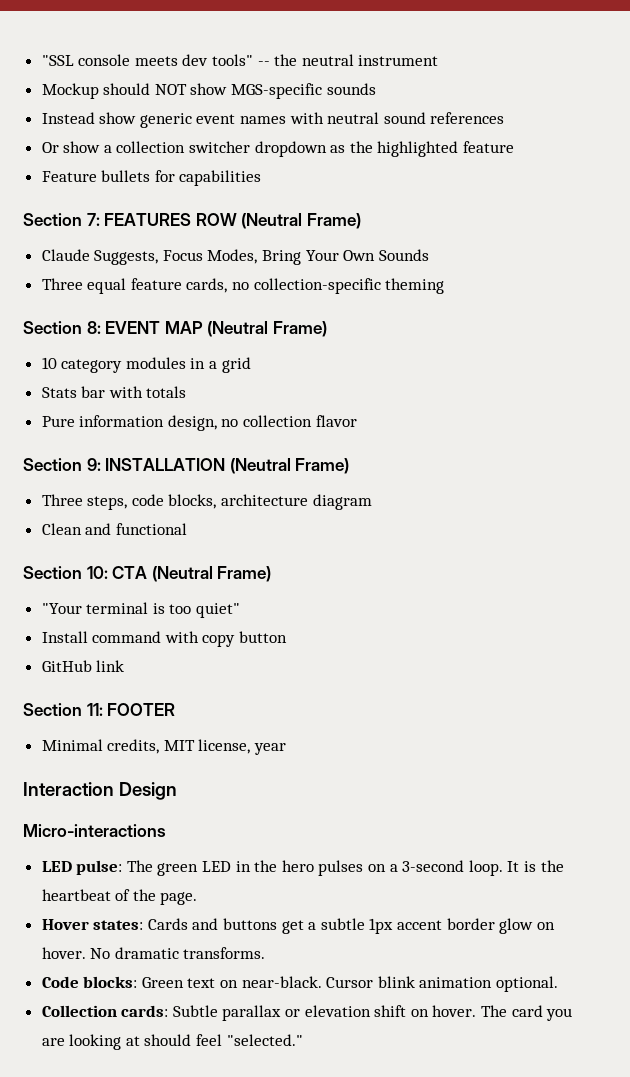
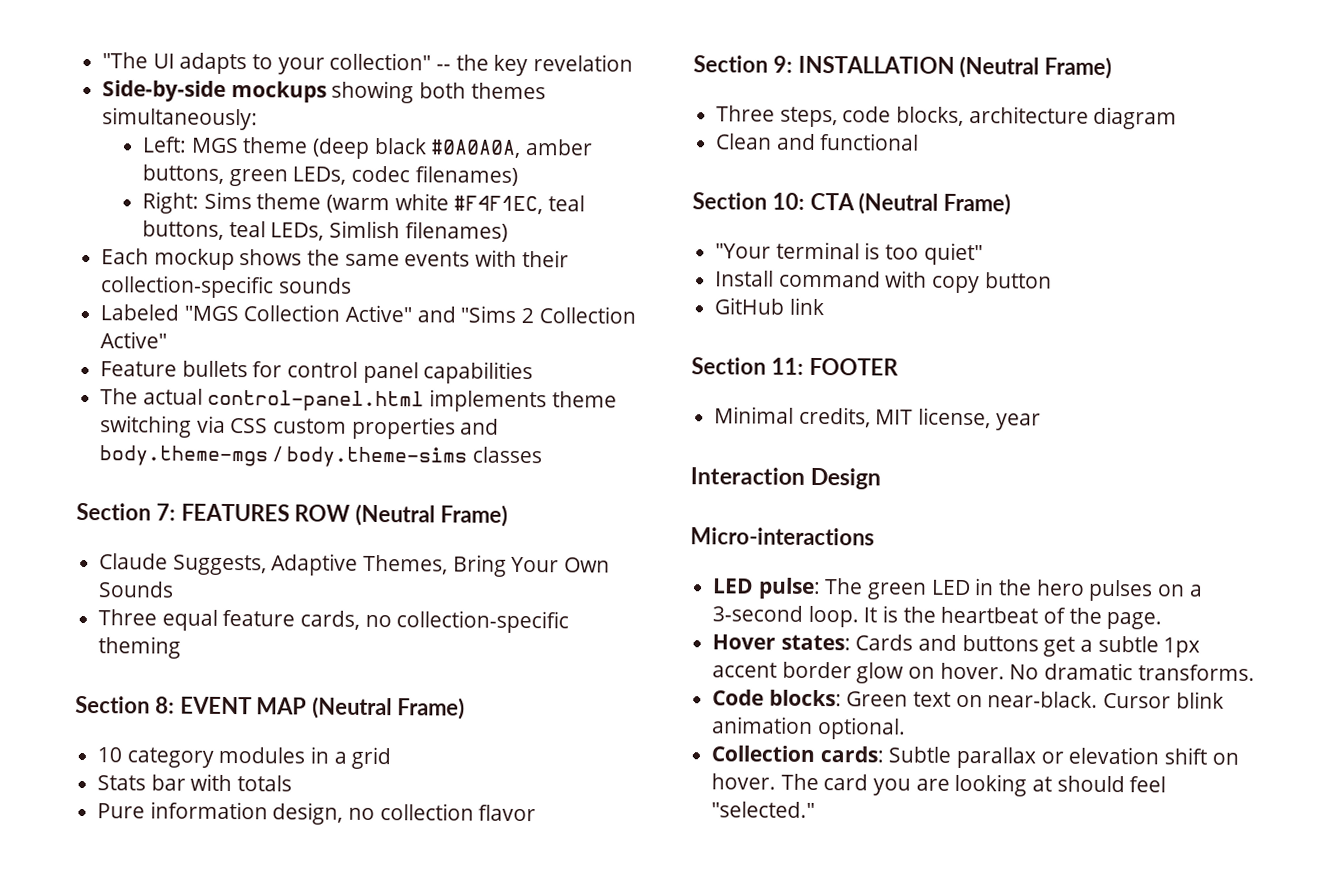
- "SSL console meets dev tools" -- the neutral instrument
- Mockup should NOT show MGS-specific sounds
- Instead show generic event names with neutral sound references
- Or show a collection switcher dropdown as the highlighted feature
+ "The UI adapts to your collection" -- the key revelation
+ Side-by-side mockups showing both themes simultaneously:
+ Left: MGS theme (deep black #0A0A0A, amber buttons, green LEDs, codec filenames)
+ Right: Sims theme (warm white #F4F1EC, teal buttons, teal LEDs, Simlish filenames)
+ Each mockup shows the same events with their collection-specific sounds
+ Labeled "MGS Collection Active" and "Sims 2 Collection Active"
- Feature bullets for capabilities
+ Feature bullets for control panel capabilities
+ The actual control-panel.html implements theme switching via CSS custom properties and body.theme-mgs / body.theme-sims classes
- Claude Suggests, Focus Modes, Bring Your Own Sounds
+ Claude Suggests, Adaptive Themes, Bring Your Own Sounds

